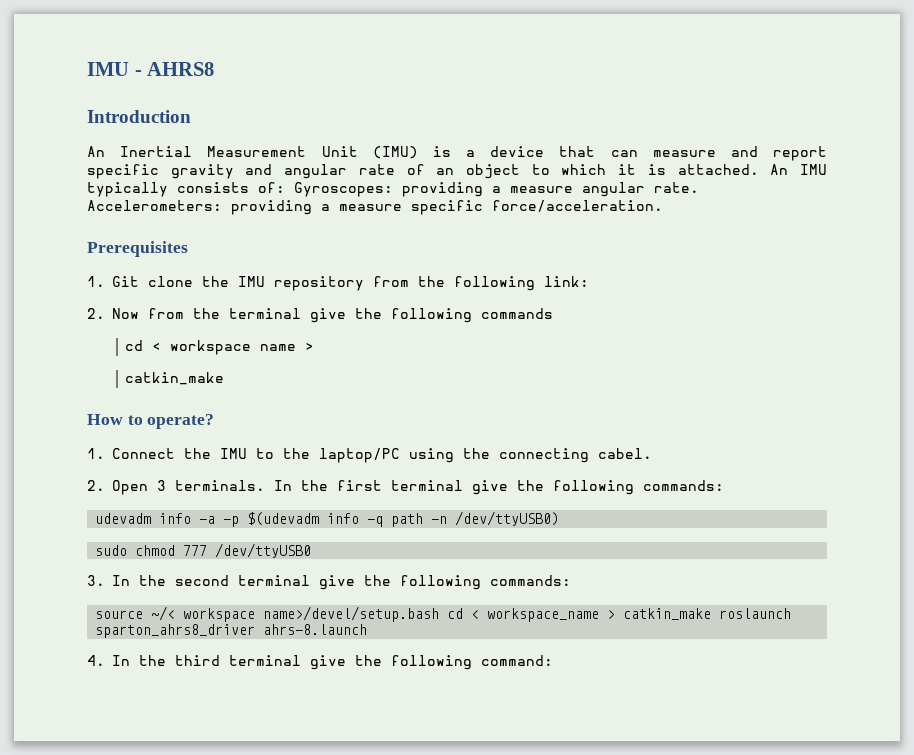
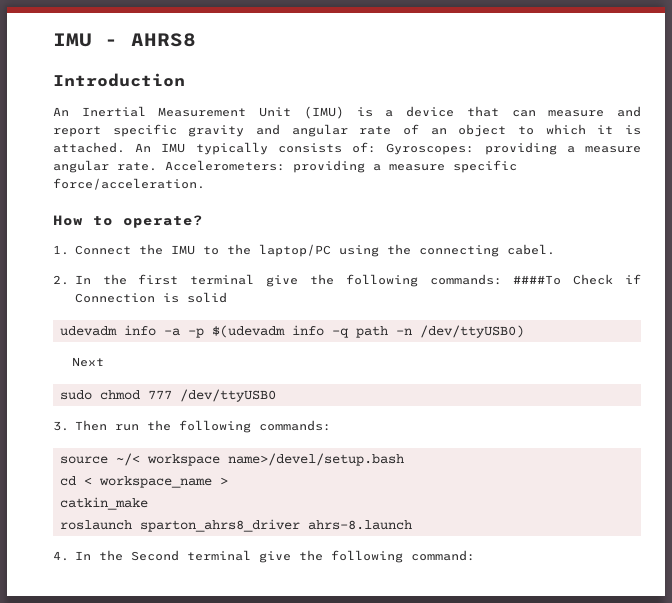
- Prerequisites
- 1. Git clone the IMU repository from the following link:
- 2. Now from the terminal give the following commands
- cd < workspace name >
- catkin_make
- 2. Open 3 terminals. In the first terminal give the following commands:
+ 2. In the first terminal give the following commands: ####To Check if Connection is solid
+ Next
- 3. In the second terminal give the following commands:
+ 3. Then run the following commands:
- source ~/< workspace name>/devel/setup.bash cd < workspace_name > catkin_make roslaunch sparton_ahrs8_driver ahrs-8.launch
+ source ~/< workspace name>/devel/setup.bash
+ cd < workspace_name >
+ catkin_make
+ roslaunch sparton_ahrs8_driver ahrs-8.launch
- 4. In the third terminal give the following command:
+ 4. In the Second terminal give the following command:

